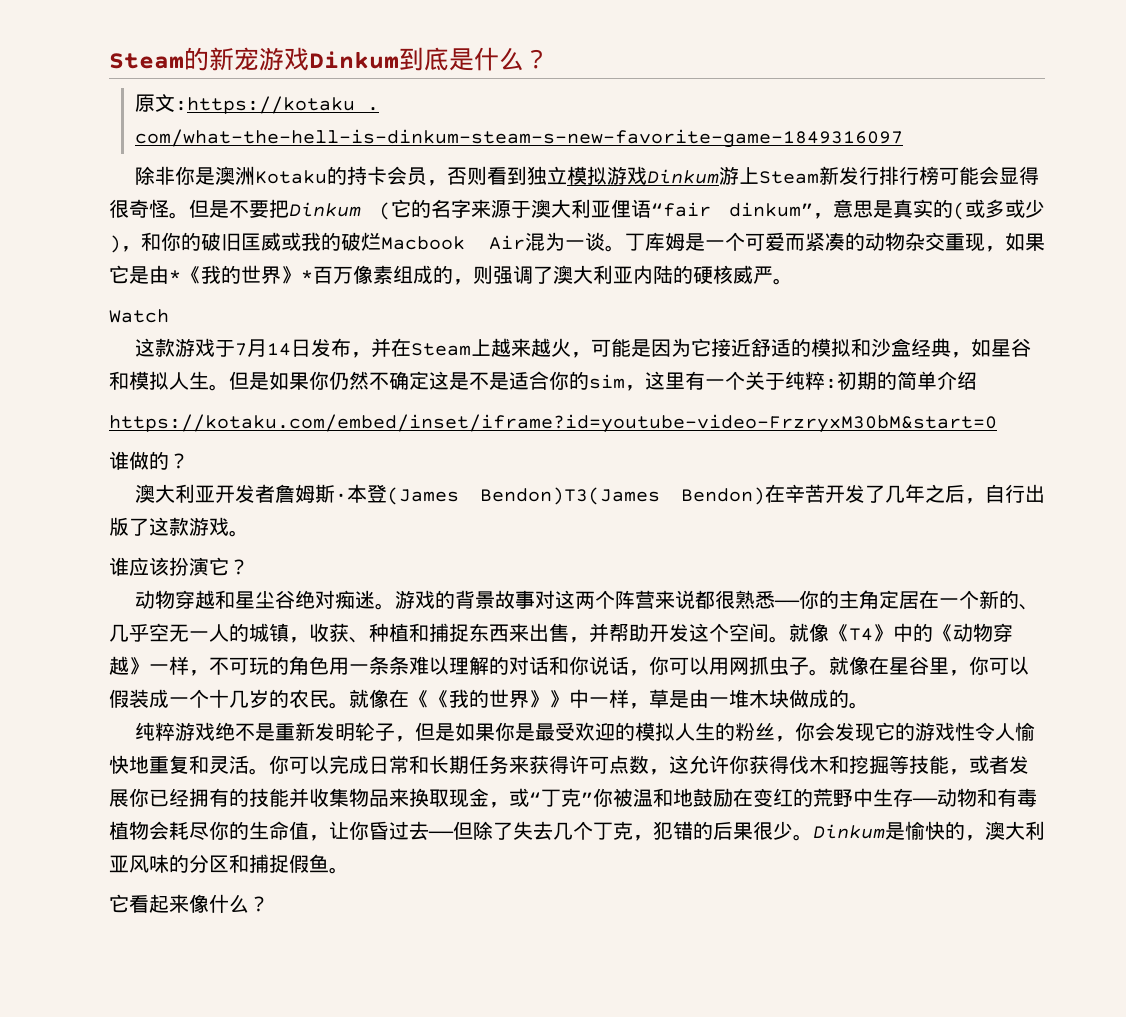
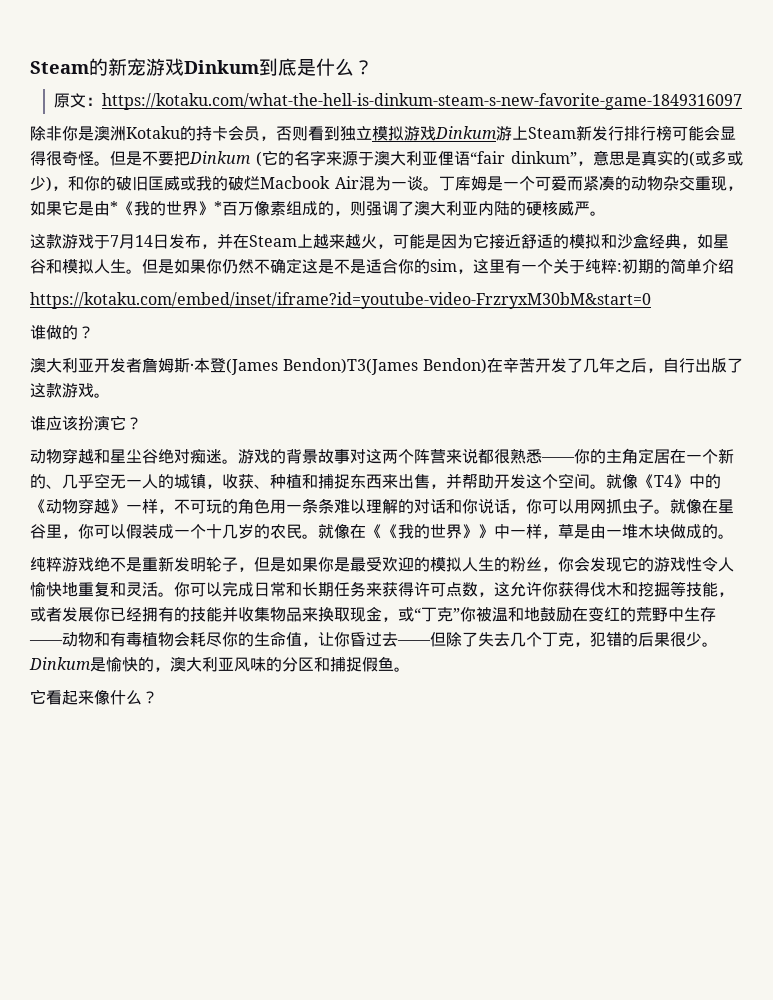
- 原文:https://kotaku . com/what-the-hell-is-dinkum-steam-s-new-favorite-game-1849316097
+ 原文：https://kotaku.com/what-the-hell-is-dinkum-steam-s-new-favorite-game-1849316097
- Watch

